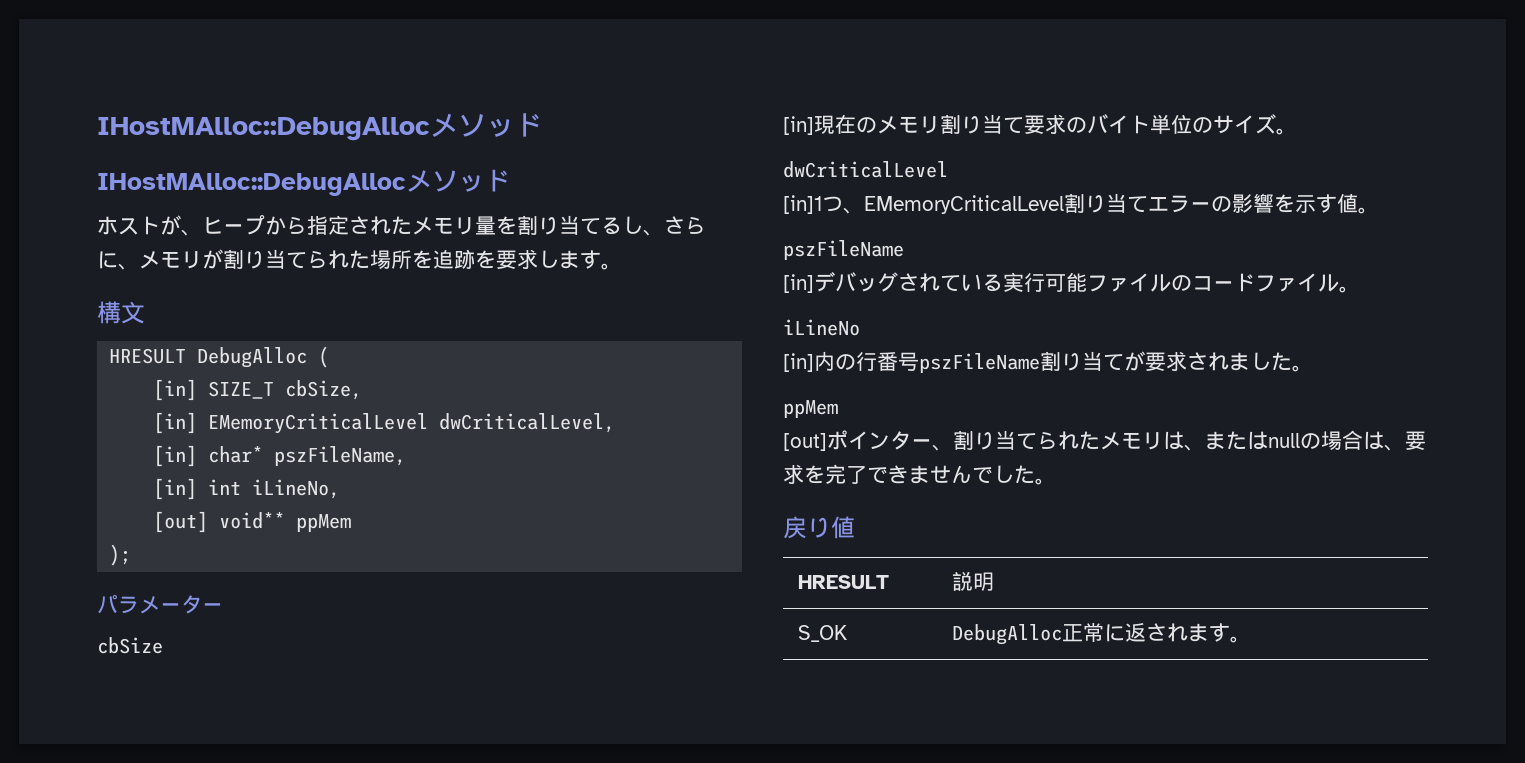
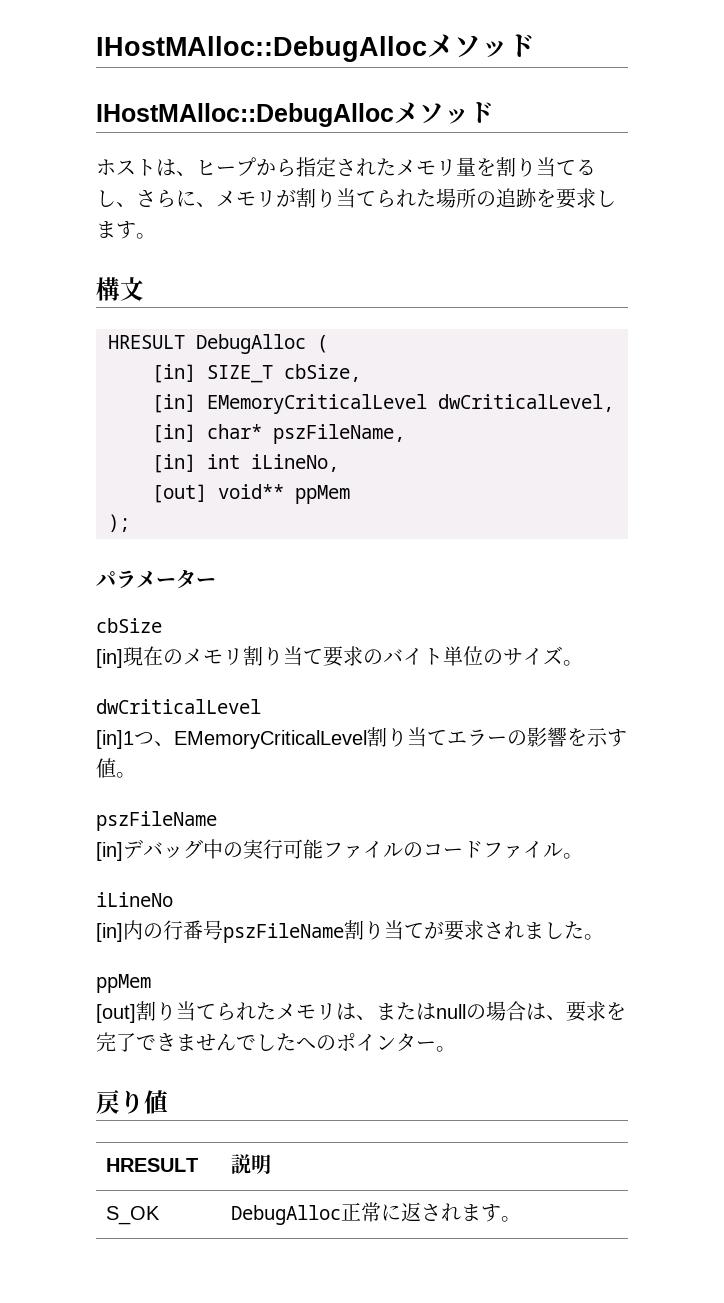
- ホストが、ヒープから指定されたメモリ量を割り当てるし、さらに、メモリが割り当てられた場所を追跡を要求します。
+ ホストは、ヒープから指定されたメモリ量を割り当てるし、さらに、メモリが割り当てられた場所の追跡を要求します。
- [in]デバッグされている実行可能ファイルのコードファイル。
+ [in]デバッグ中の実行可能ファイルのコードファイル。
- [out]ポインター、割り当てられたメモリは、またはnullの場合は、要求を完了できませんでした。
+ [out]割り当てられたメモリは、またはnullの場合は、要求を完了できませんでしたへのポインター。

